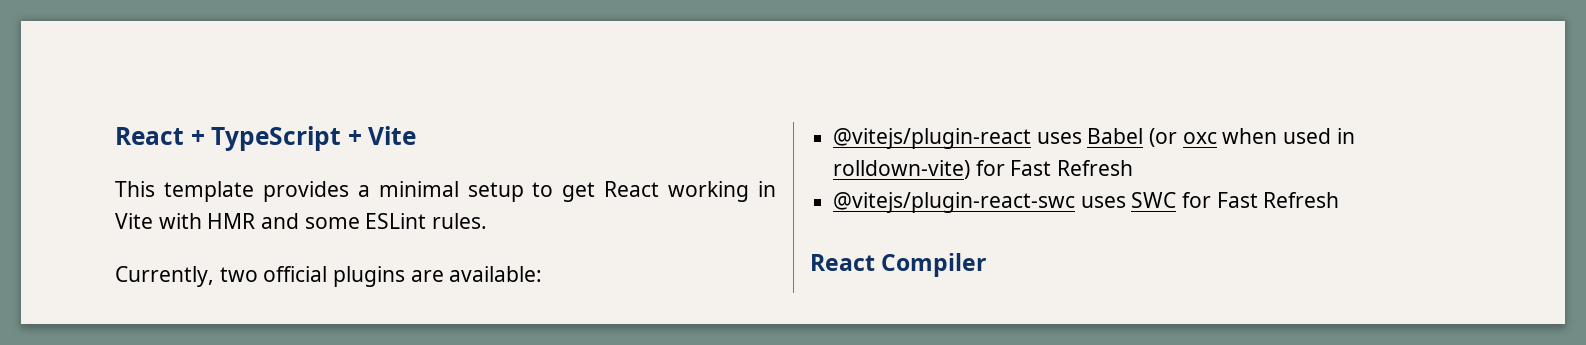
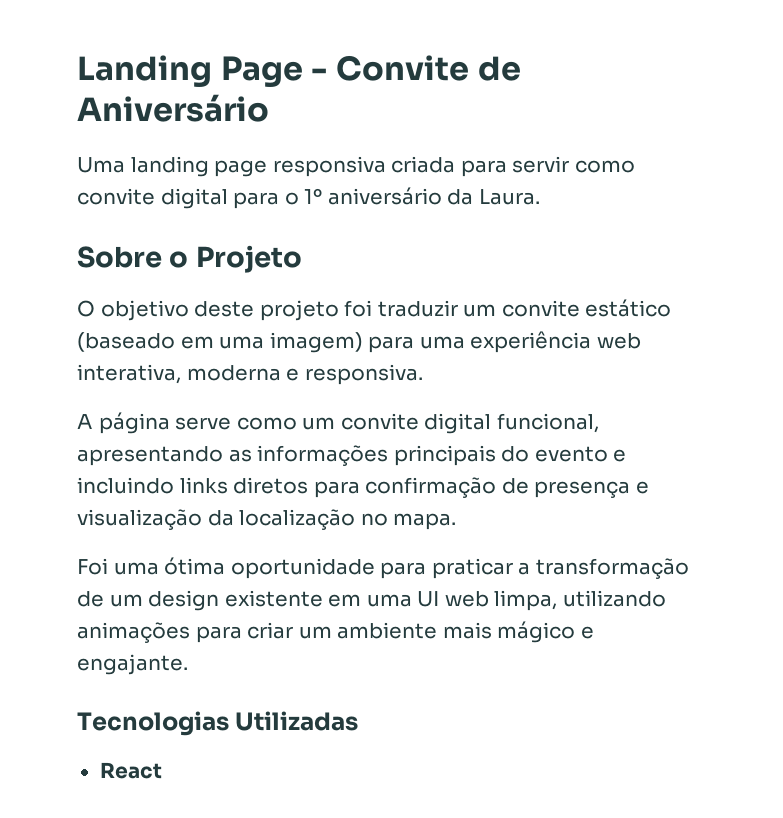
- React + TypeScript + Vite
- This template provides a minimal setup to get React working in Vite with HMR and some ESLint rules.
- Currently, two official plugins are available:
- @vitejs/plugin-react uses Babel (or oxc when used in rolldown-vite) for Fast Refresh
- @vitejs/plugin-react-swc uses SWC for Fast Refresh
- React Compiler
+ Landing Page - Convite de Aniversário
+ Uma landing page responsiva criada para servir como convite digital para o 1º aniversário da Laura.
+ Sobre o Projeto
+ O objetivo deste projeto foi traduzir um convite estático (baseado em uma imagem) para uma experiência web interativa, moderna e responsiva.
+ A página serve como um convite digital funcional, apresentando as informações principais do evento e incluindo links diretos para confirmação de presença e visualização da localização no mapa.
+ Foi uma ótima oportunidade para praticar a transformação de um design existente em uma UI web limpa, utilizando animações para criar um ambiente mais mágico e engajante.
+ Tecnologias Utilizadas
+ React

